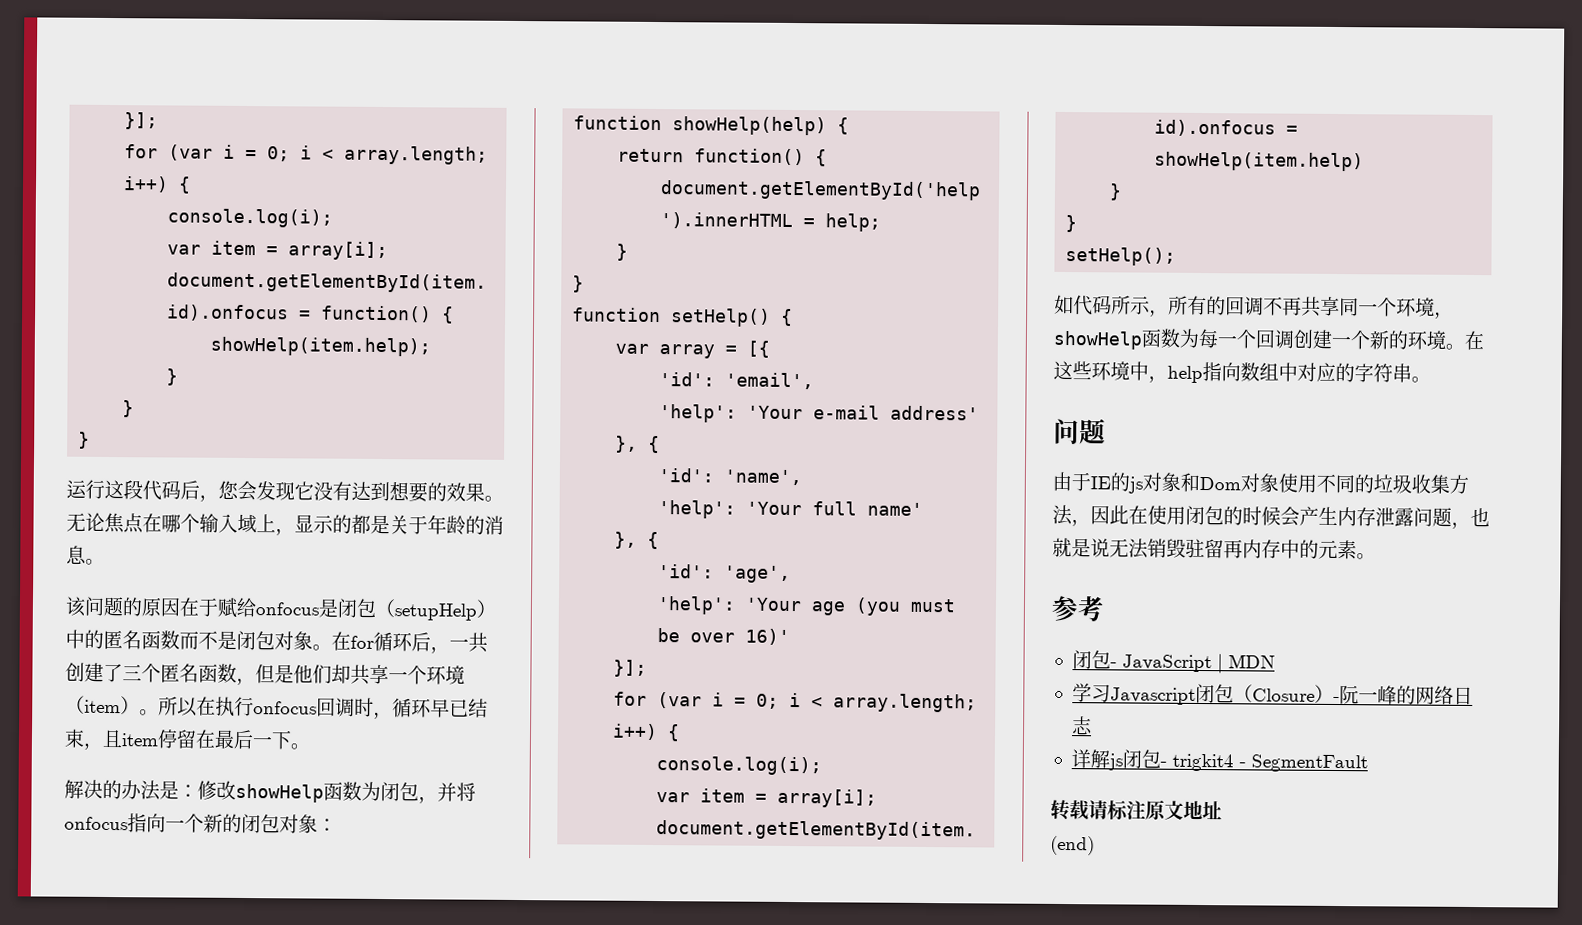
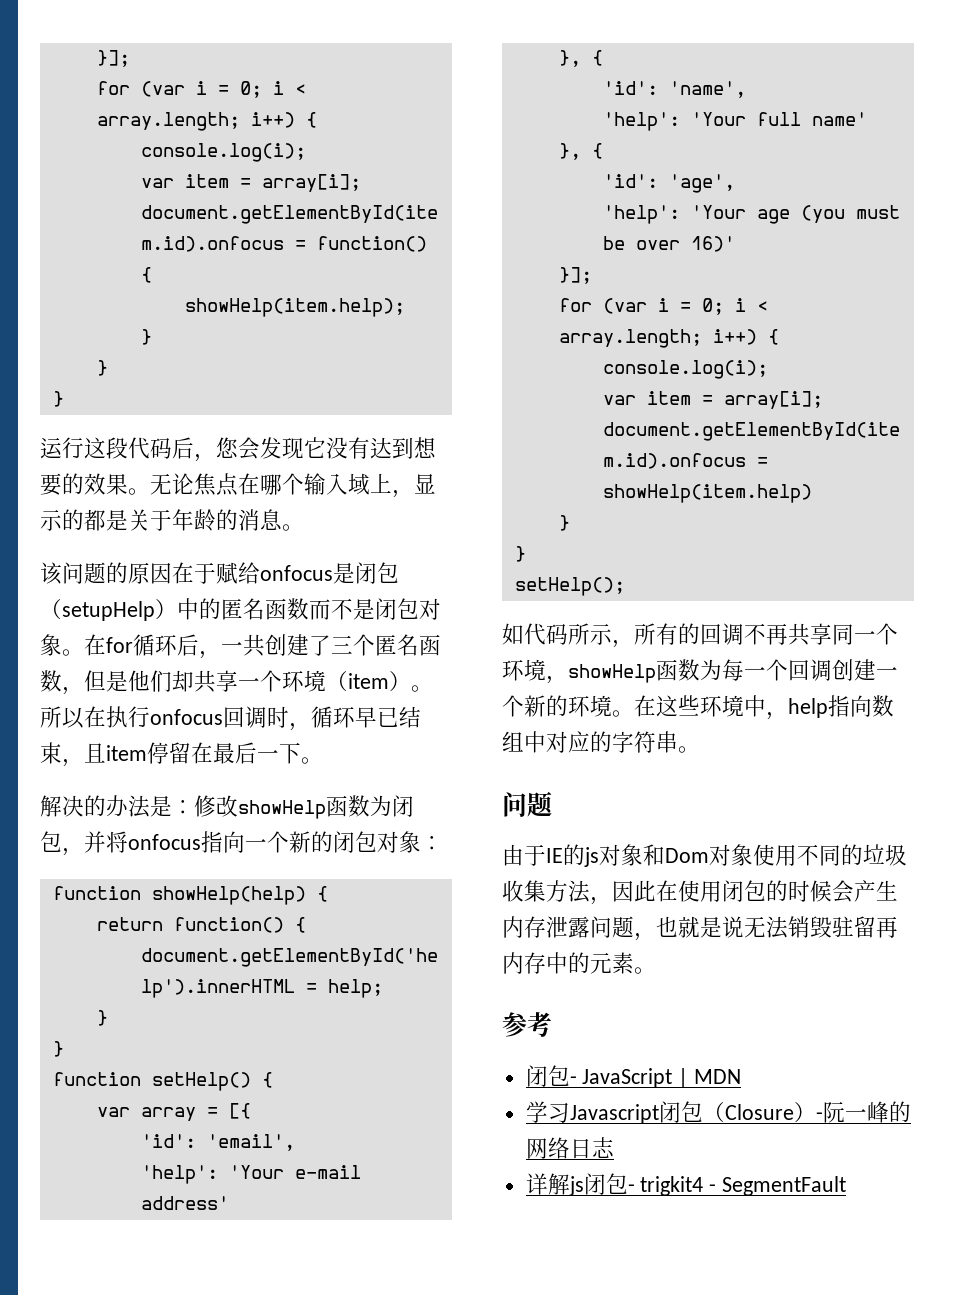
- 转载请标注原文地址
- (end)

